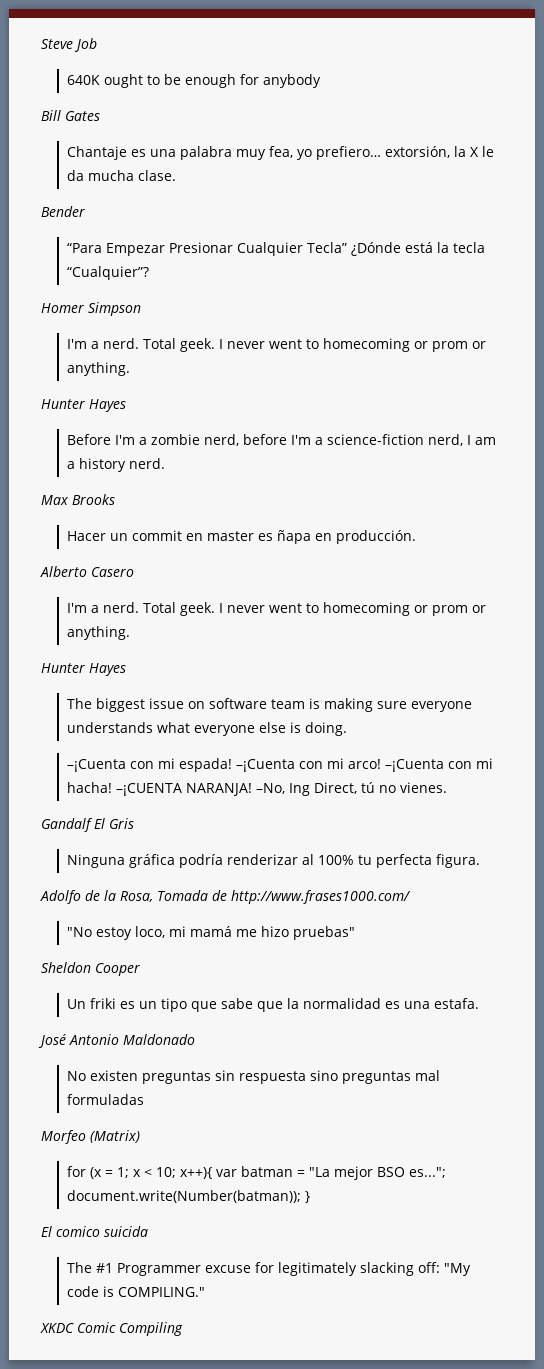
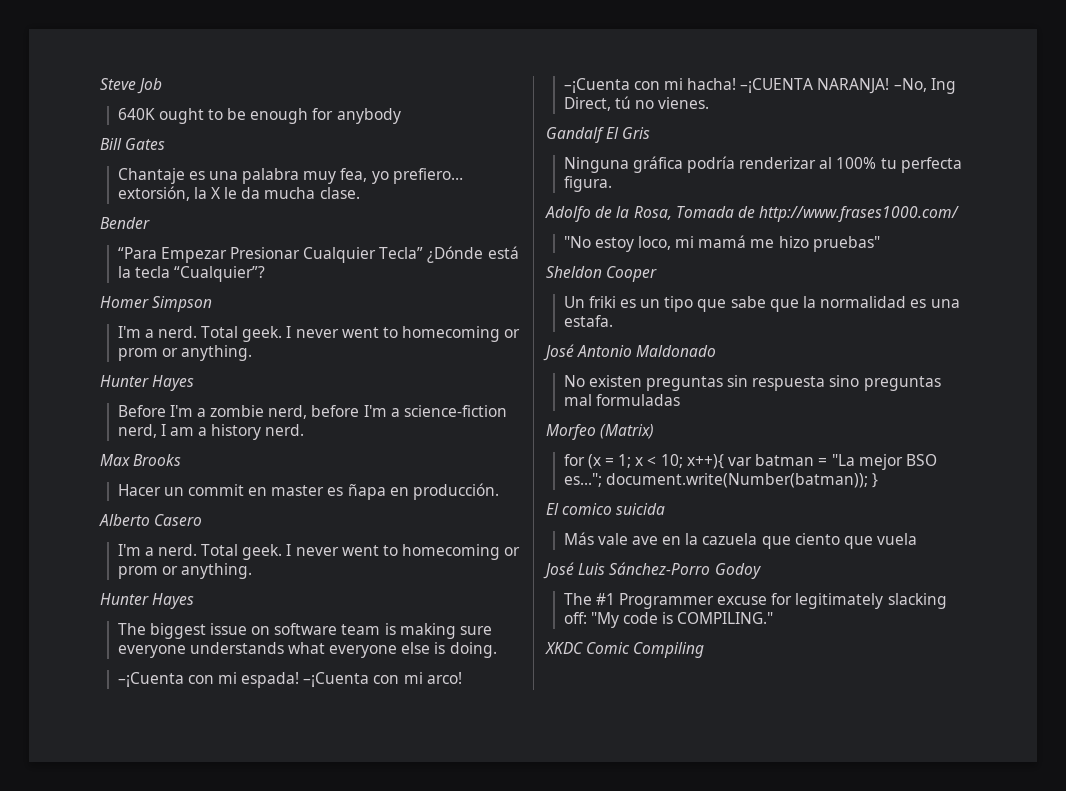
+ Más vale ave en la cazuela que ciento que vuela
+ José Luis Sánchez-Porro Godoy

